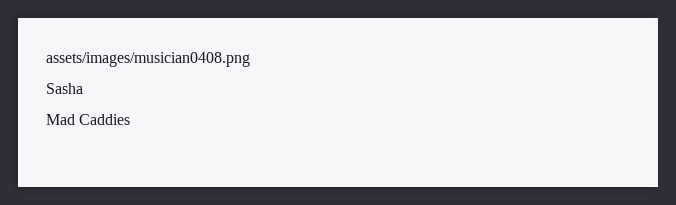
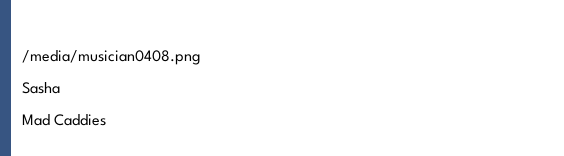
- assets/images/musician0408.png
+ /media/musician0408.png

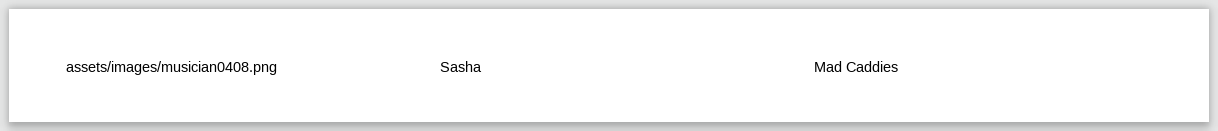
- /media/musician0408.png
+ assets/images/musician0408.png

